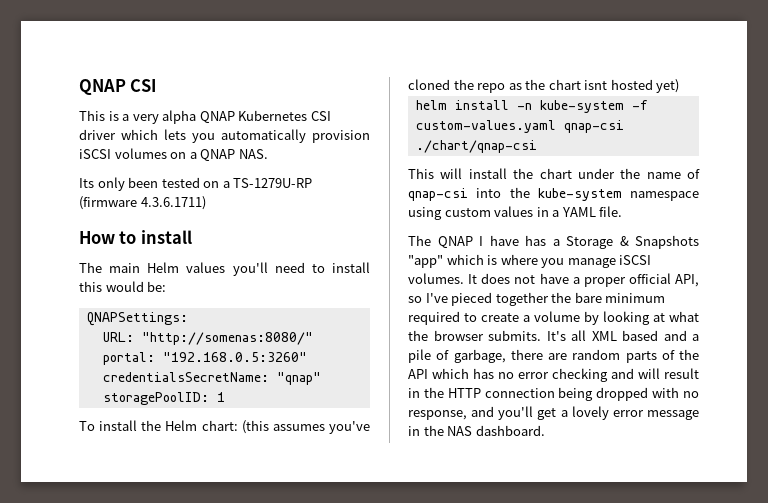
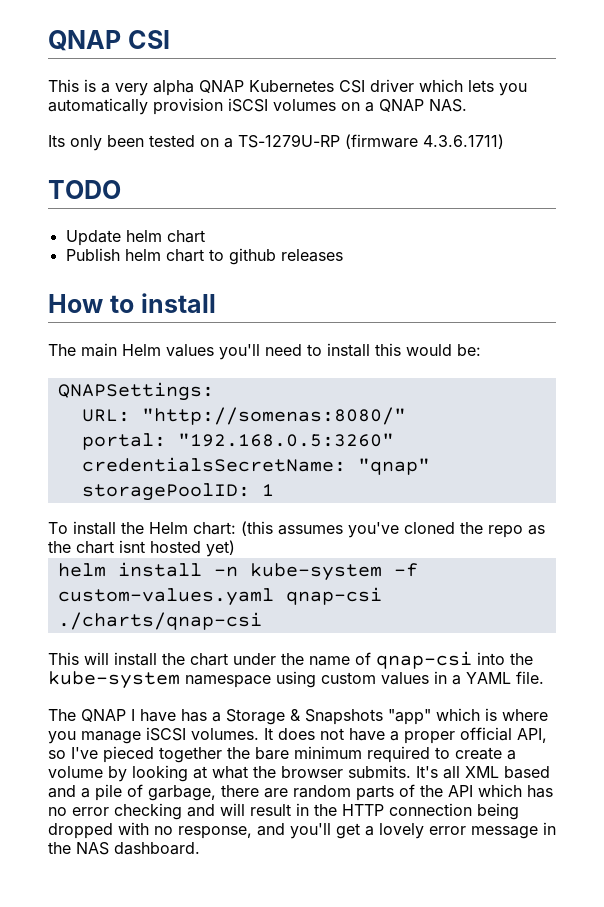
+ TODO
+ Update helm chart
+ Publish helm chart to github releases
- helm install -n kube-system -f custom-values.yaml qnap-csi ./chart/qnap-csi
+ helm install -n kube-system -f custom-values.yaml qnap-csi ./charts/qnap-csi

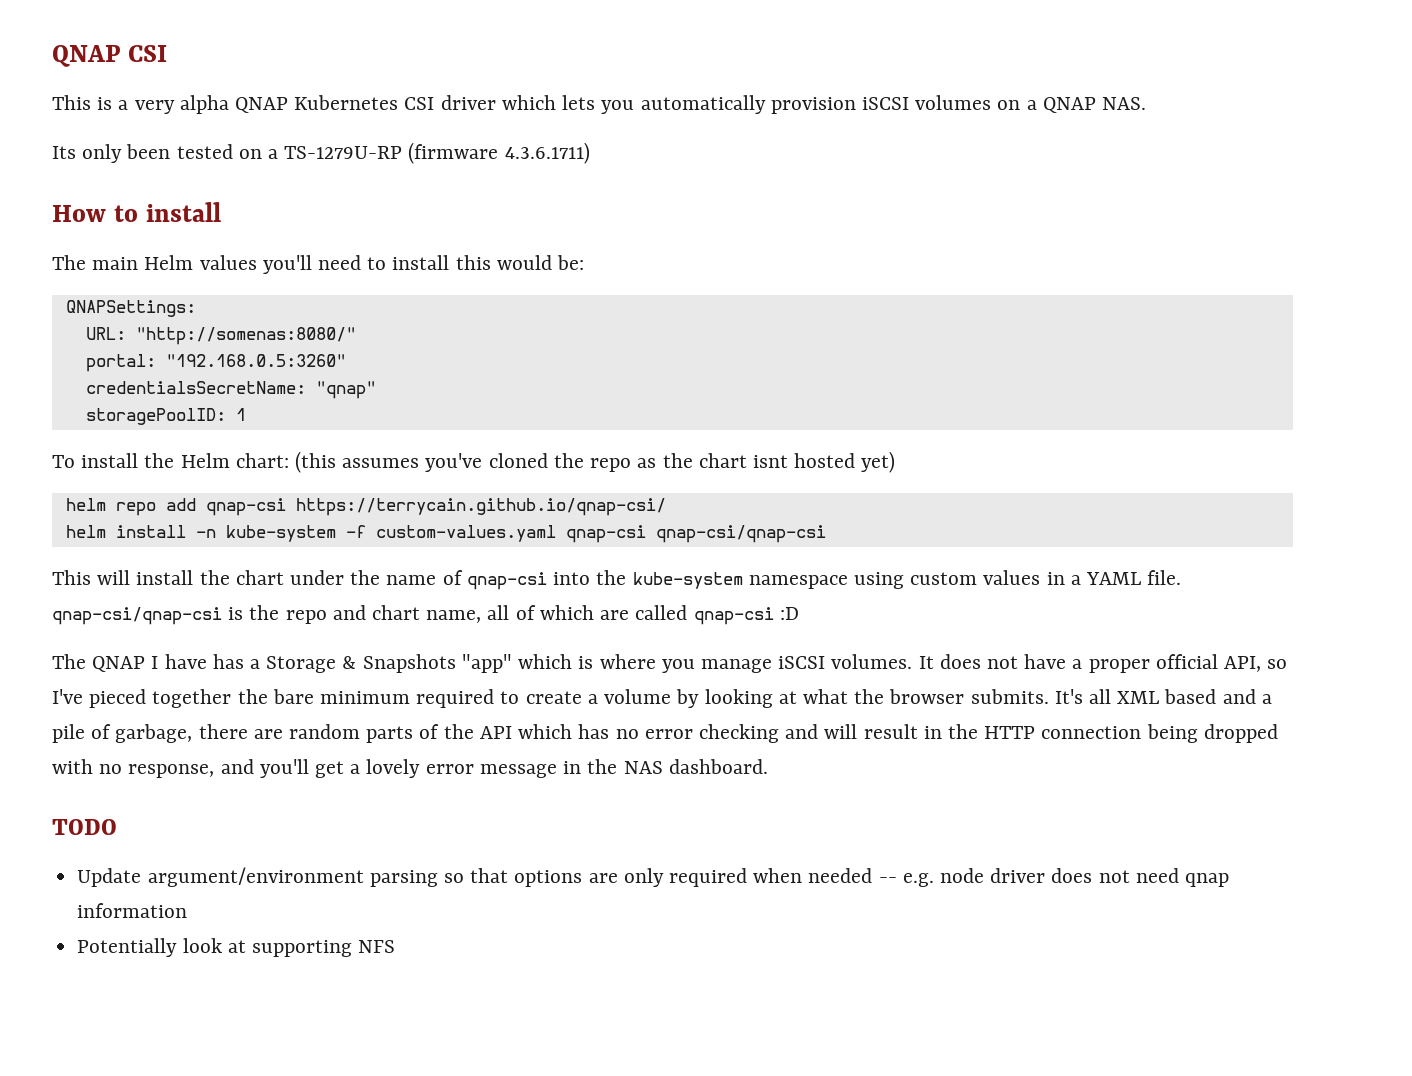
- TODO
- Update helm chart
- Publish helm chart to github releases
+ helm repo add qnap-csi https://terrycain.github.io/qnap-csi/
- helm install -n kube-system -f custom-values.yaml qnap-csi ./charts/qnap-csi
+ helm install -n kube-system -f custom-values.yaml qnap-csi qnap-csi/qnap-csi
- This will install the chart under the name of qnap-csi into the kube-system namespace using custom values in a YAML file.
+ This will install the chart under the name of qnap-csi into the kube-system namespace using custom values in a YAML file. qnap-csi/qnap-csi is the repo and chart name, all of which are called qnap-csi :D
+ TODO
+ Update argument/environment parsing so that options are only required when needed -- e.g. node driver does not need qnap information
+ Potentially look at supporting NFS

